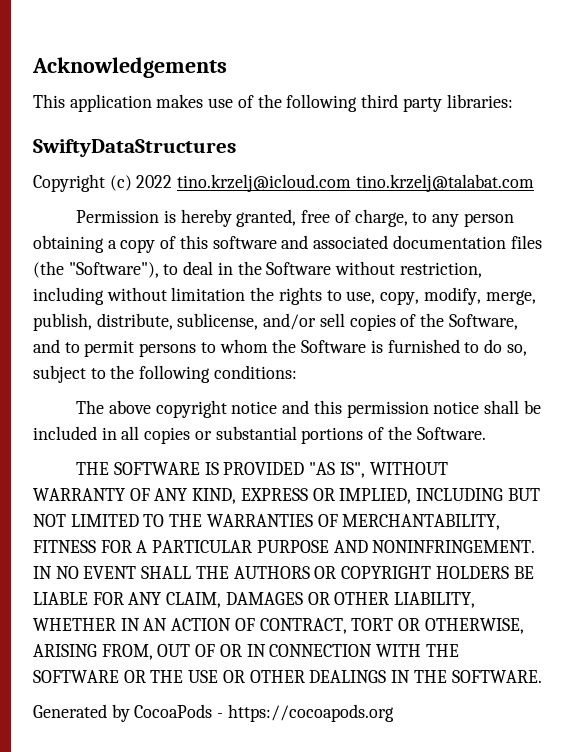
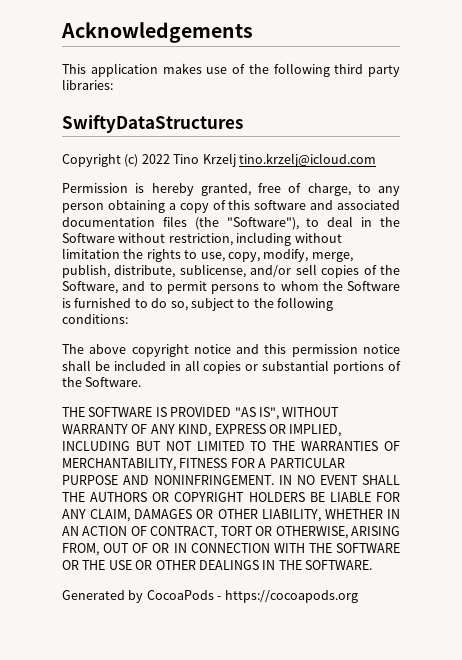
- Copyright (c) 2022 tino.krzelj@icloud.com tino.krzelj@talabat.com
+ Copyright (c) 2022 Tino Krzelj tino.krzelj@icloud.com

